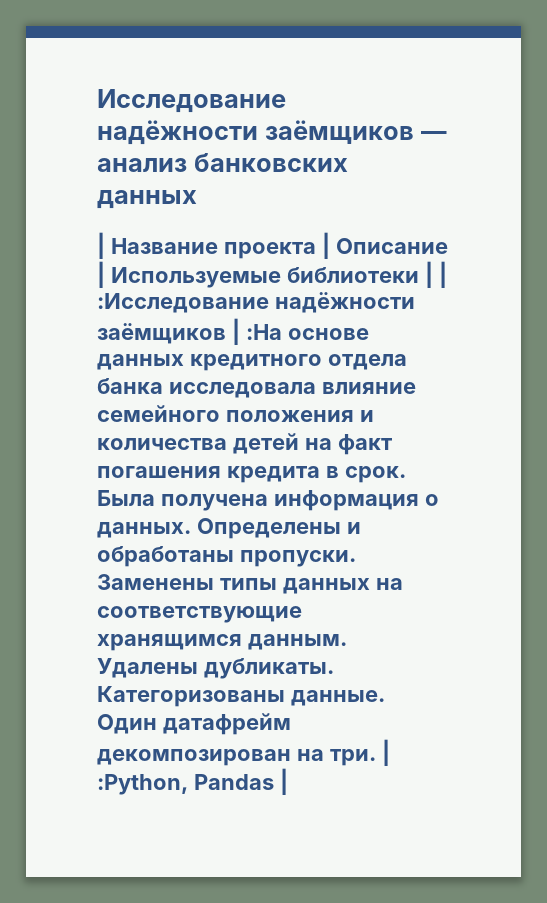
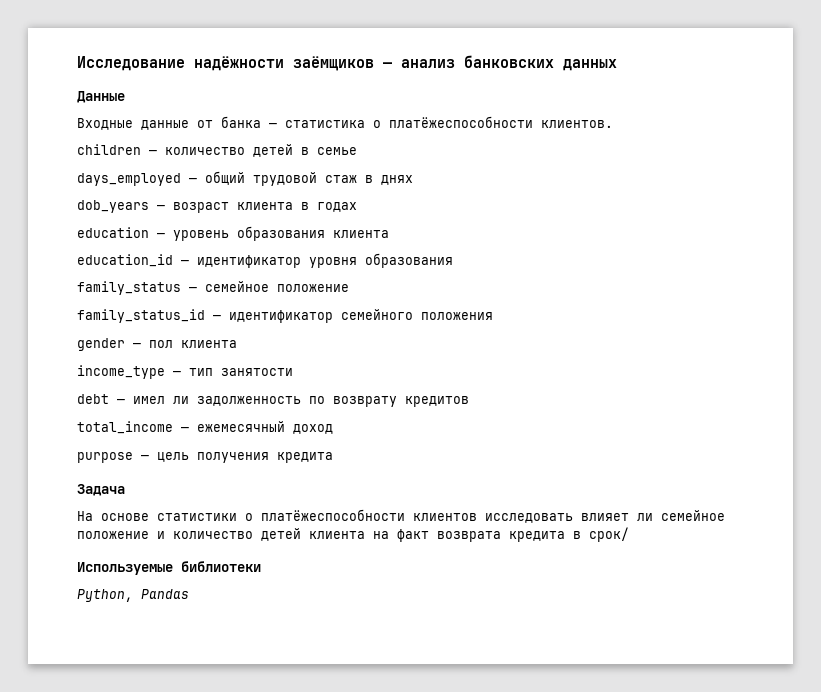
- | Название проекта | Описание | Используемые библиотеки | | :Исследование надёжности заёмщиков | :На основе данных кредитного отдела банка исследовала влияние семейного положения и количества детей на факт погашения кредита в срок. Была получена информация о данных. Определены и обработаны пропуски. Заменены типы данных на соответствующие хранящимся данным. Удалены дубликаты. Категоризованы данные. Один датафрейм декомпозирован на три. | :Python, Pandas |
+ Данные
+ Входные данные от банка — статистика о платёжеспособности клиентов.
+ children — количество детей в семье
+ days_employed — общий трудовой стаж в днях
+ dob_years — возраст клиента в годах
+ education — уровень образования клиента
+ education_id — идентификатор уровня образования
+ family_status — семейное положение
+ family_status_id — идентификатор семейного положения
+ gender — пол клиента
+ income_type — тип занятости
+ debt — имел ли задолженность по возврату кредитов
+ total_income — ежемесячный доход
+ purpose — цель получения кредита
+ Задача
+ На основе статистики о платёжеспособности клиентов исследовать влияет ли семейное положение и количество детей клиента на факт возврата кредита в срок/
+ Используемые библиотеки
+ Python, Pandas

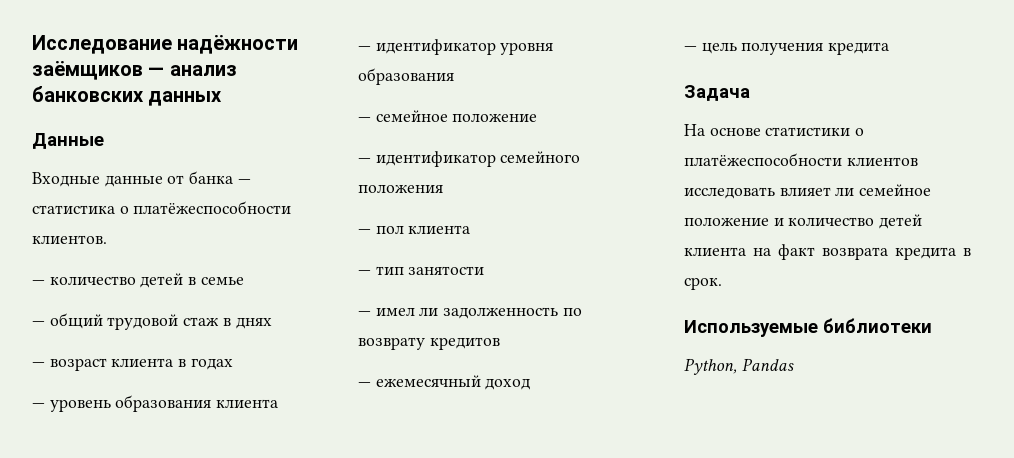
- children — количество детей в семье
+ — количество детей в семье
- days_employed — общий трудовой стаж в днях
+ — общий трудовой стаж в днях
- dob_years — возраст клиента в годах
+ — возраст клиента в годах
- education — уровень образования клиента
+ — уровень образования клиента
- education_id — идентификатор уровня образования
+ — идентификатор уровня образования
- family_status — семейное положение
+ — семейное положение
- family_status_id — идентификатор семейного положения
+ — идентификатор семейного положения
- gender — пол клиента
+ — пол клиента
- income_type — тип занятости
+ — тип занятости
- debt — имел ли задолженность по возврату кредитов
+ — имел ли задолженность по возврату кредитов
- total_income — ежемесячный доход
+ — ежемесячный доход
- purpose — цель получения кредита
+ — цель получения кредита
- На основе статистики о платёжеспособности клиентов исследовать влияет ли семейное положение и количество детей клиента на факт возврата кредита в срок/
+ На основе статистики о платёжеспособности клиентов исследовать влияет ли семейное положение и количество детей клиента на факт возврата кредита в срок.

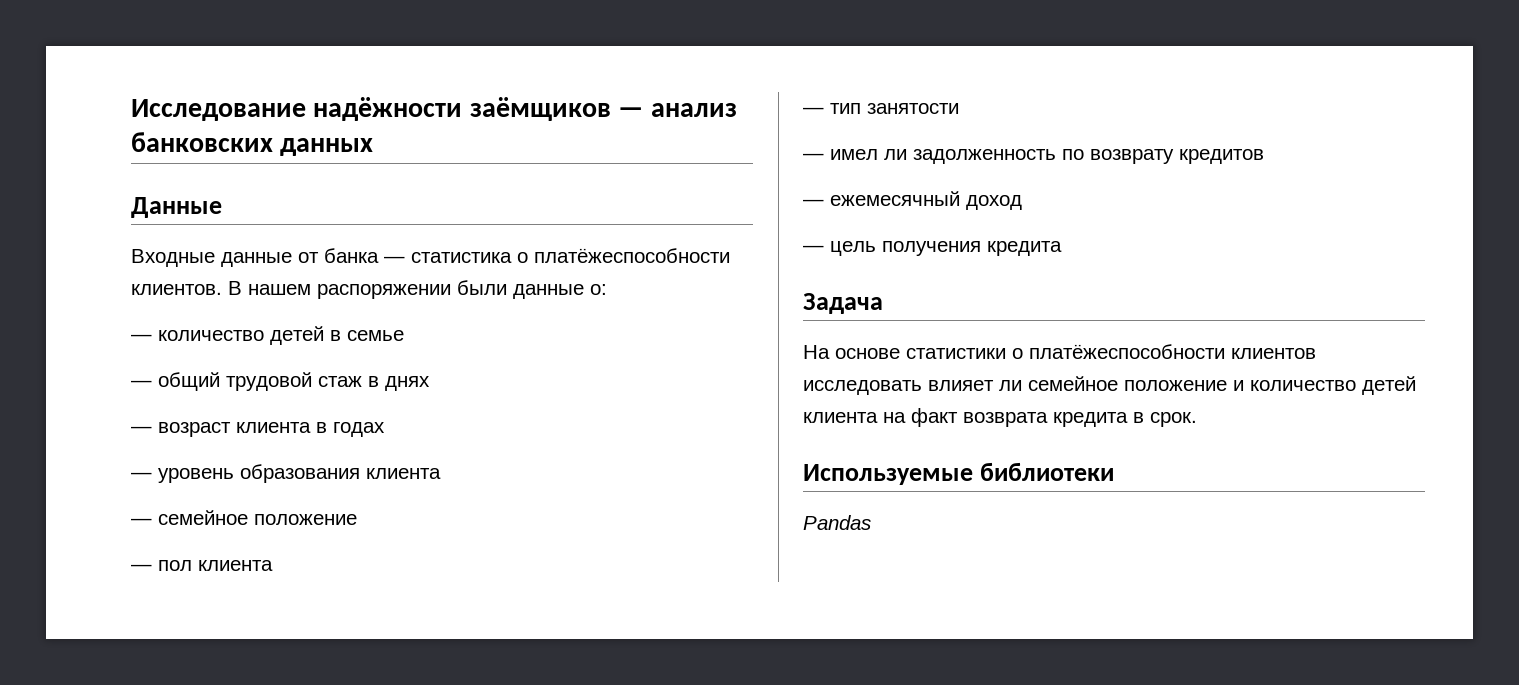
+ В нашем распоряжении были данные о:
- — идентификатор уровня образования
- — идентификатор семейного положения
- Python, Pandas
+ Pandas

